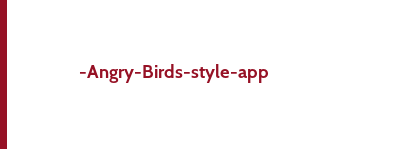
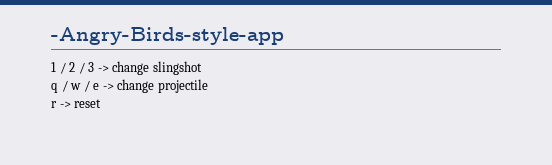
+ 1 / 2 / 3 -> change slingshot
+ q / w / e -> change projectile
+ r -> reset

